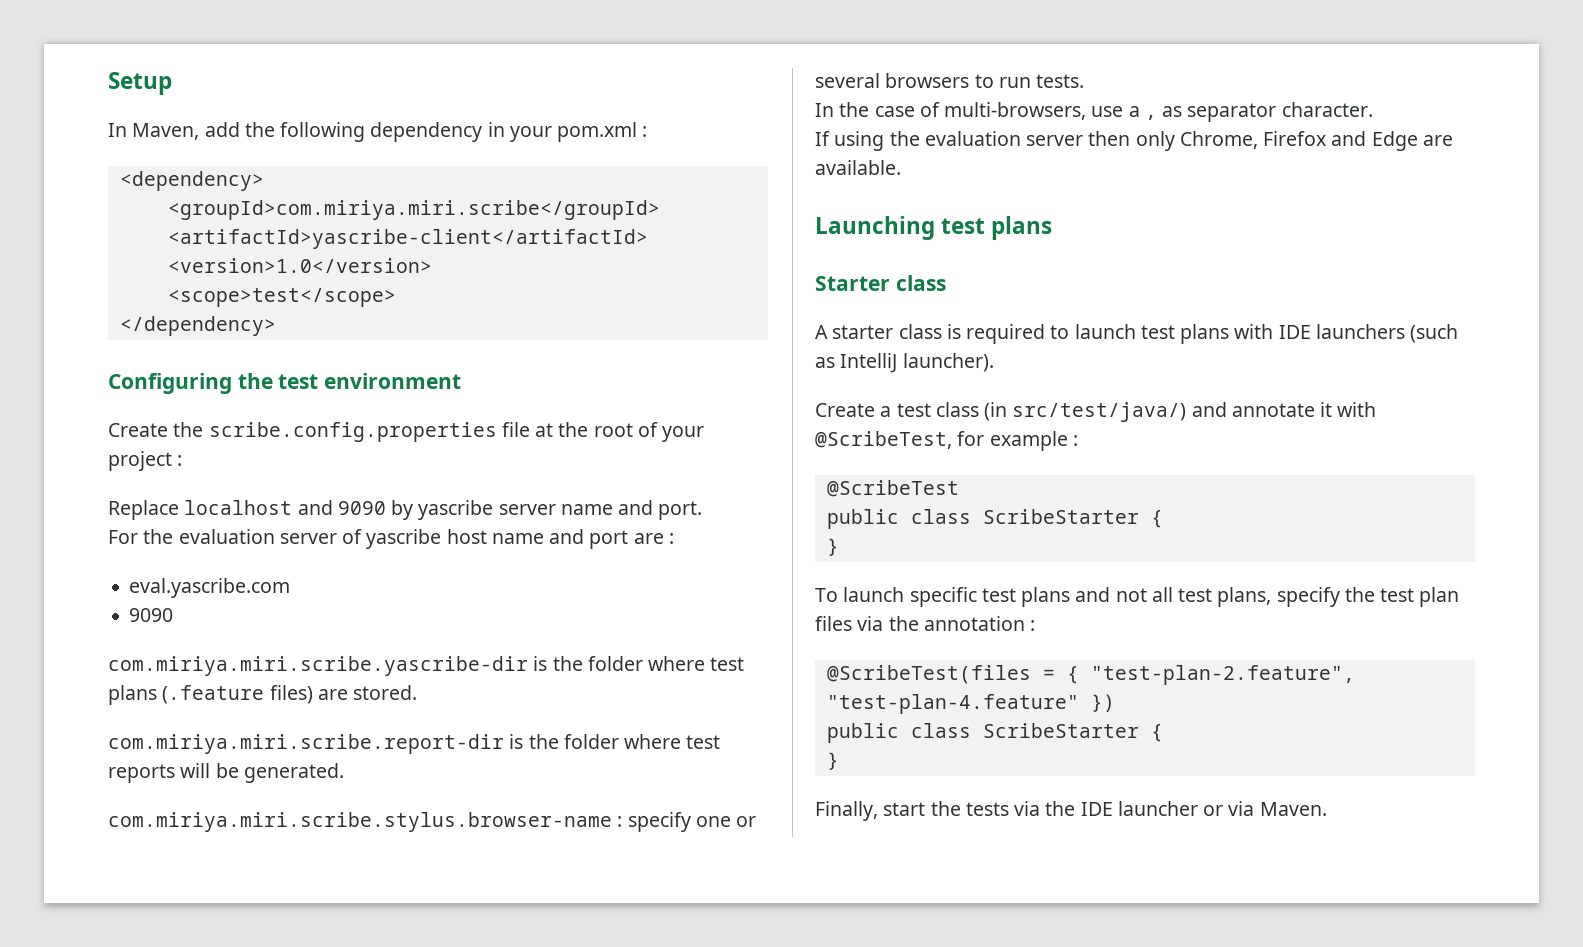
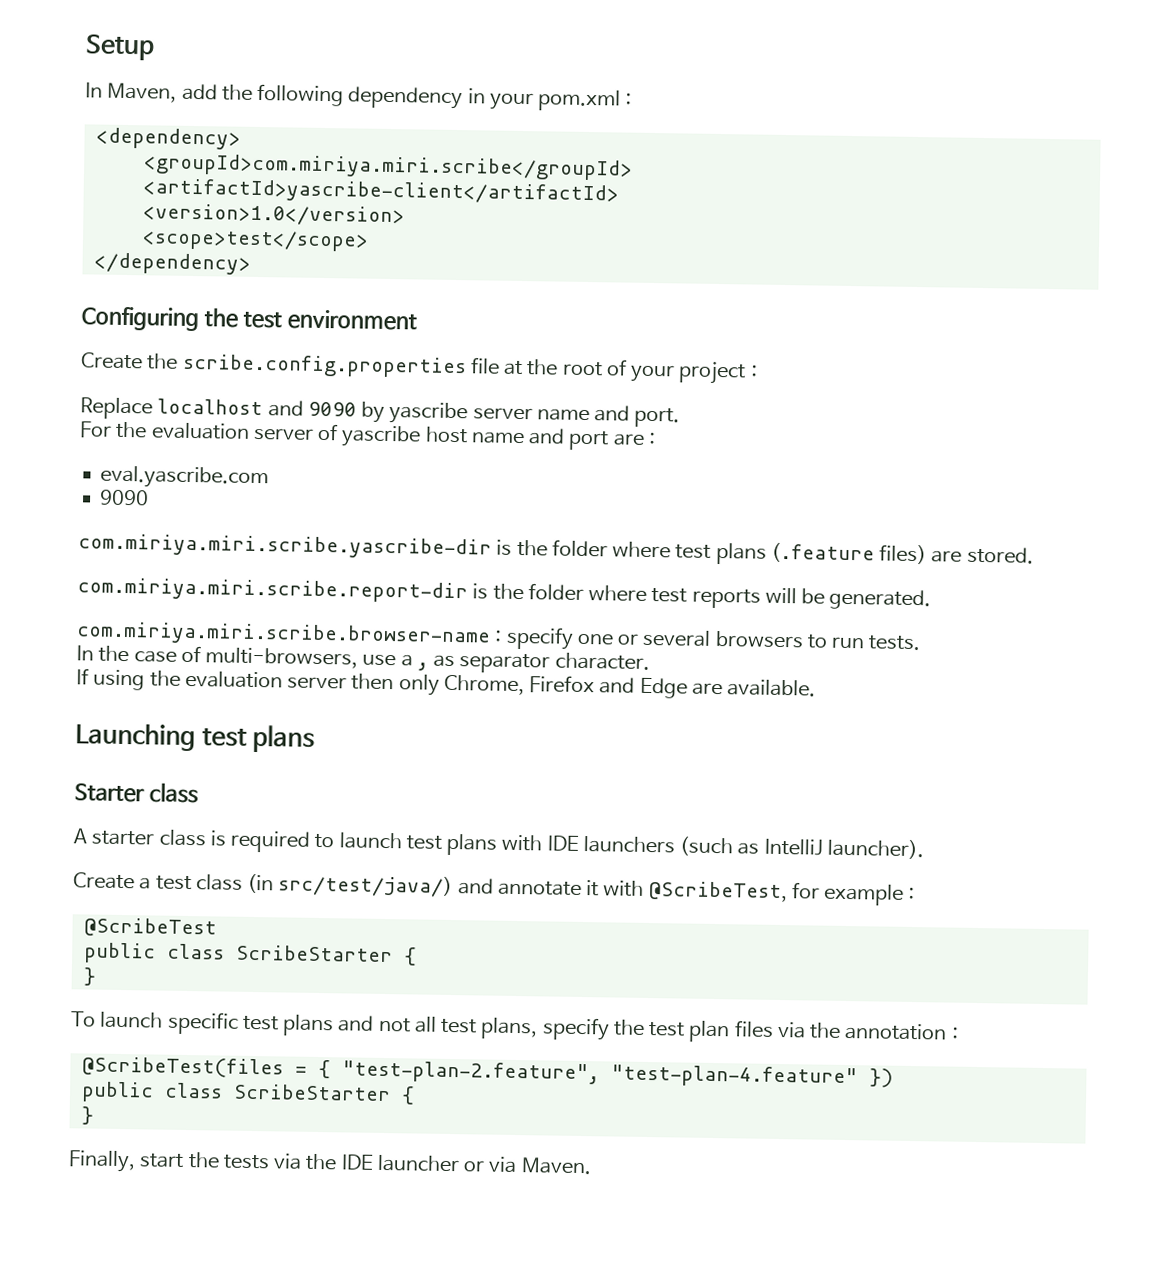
- com.miriya.miri.scribe.stylus.browser-name : specify one or several browsers to run tests.
+ com.miriya.miri.scribe.browser-name : specify one or several browsers to run tests.

